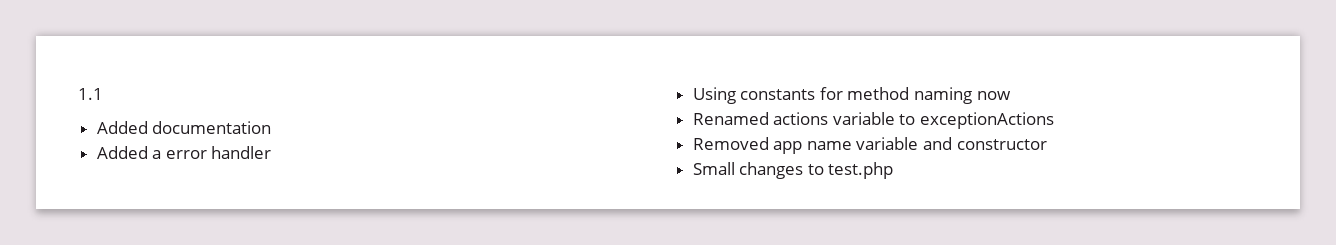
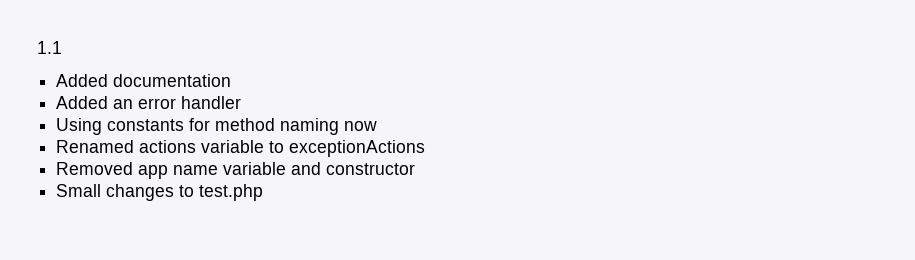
- Added a error handler
+ Added an error handler

